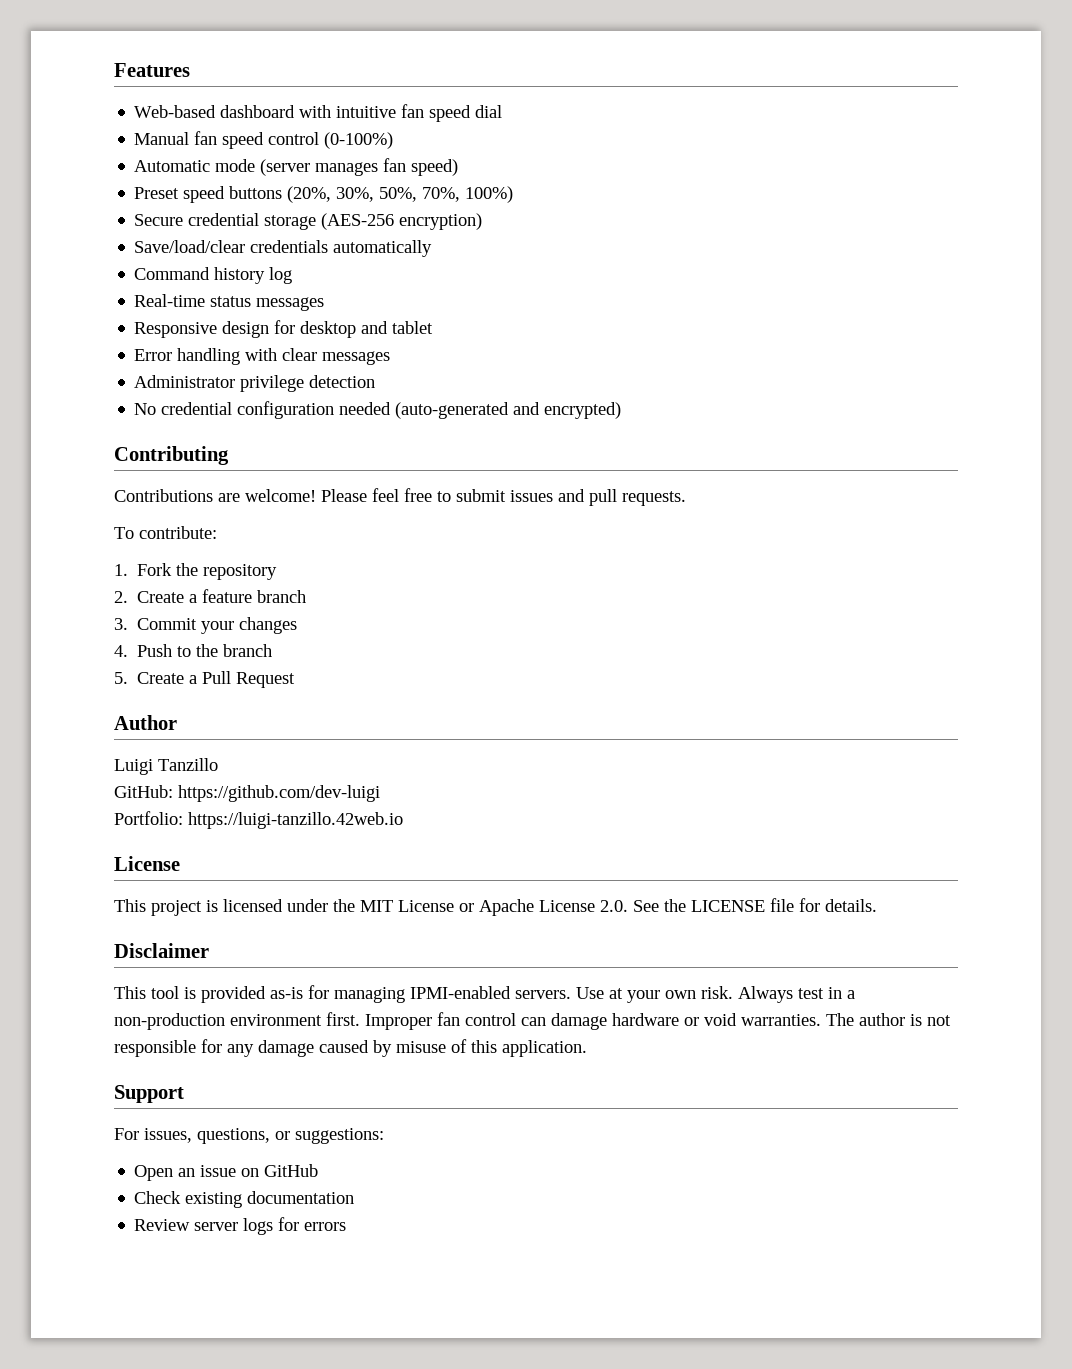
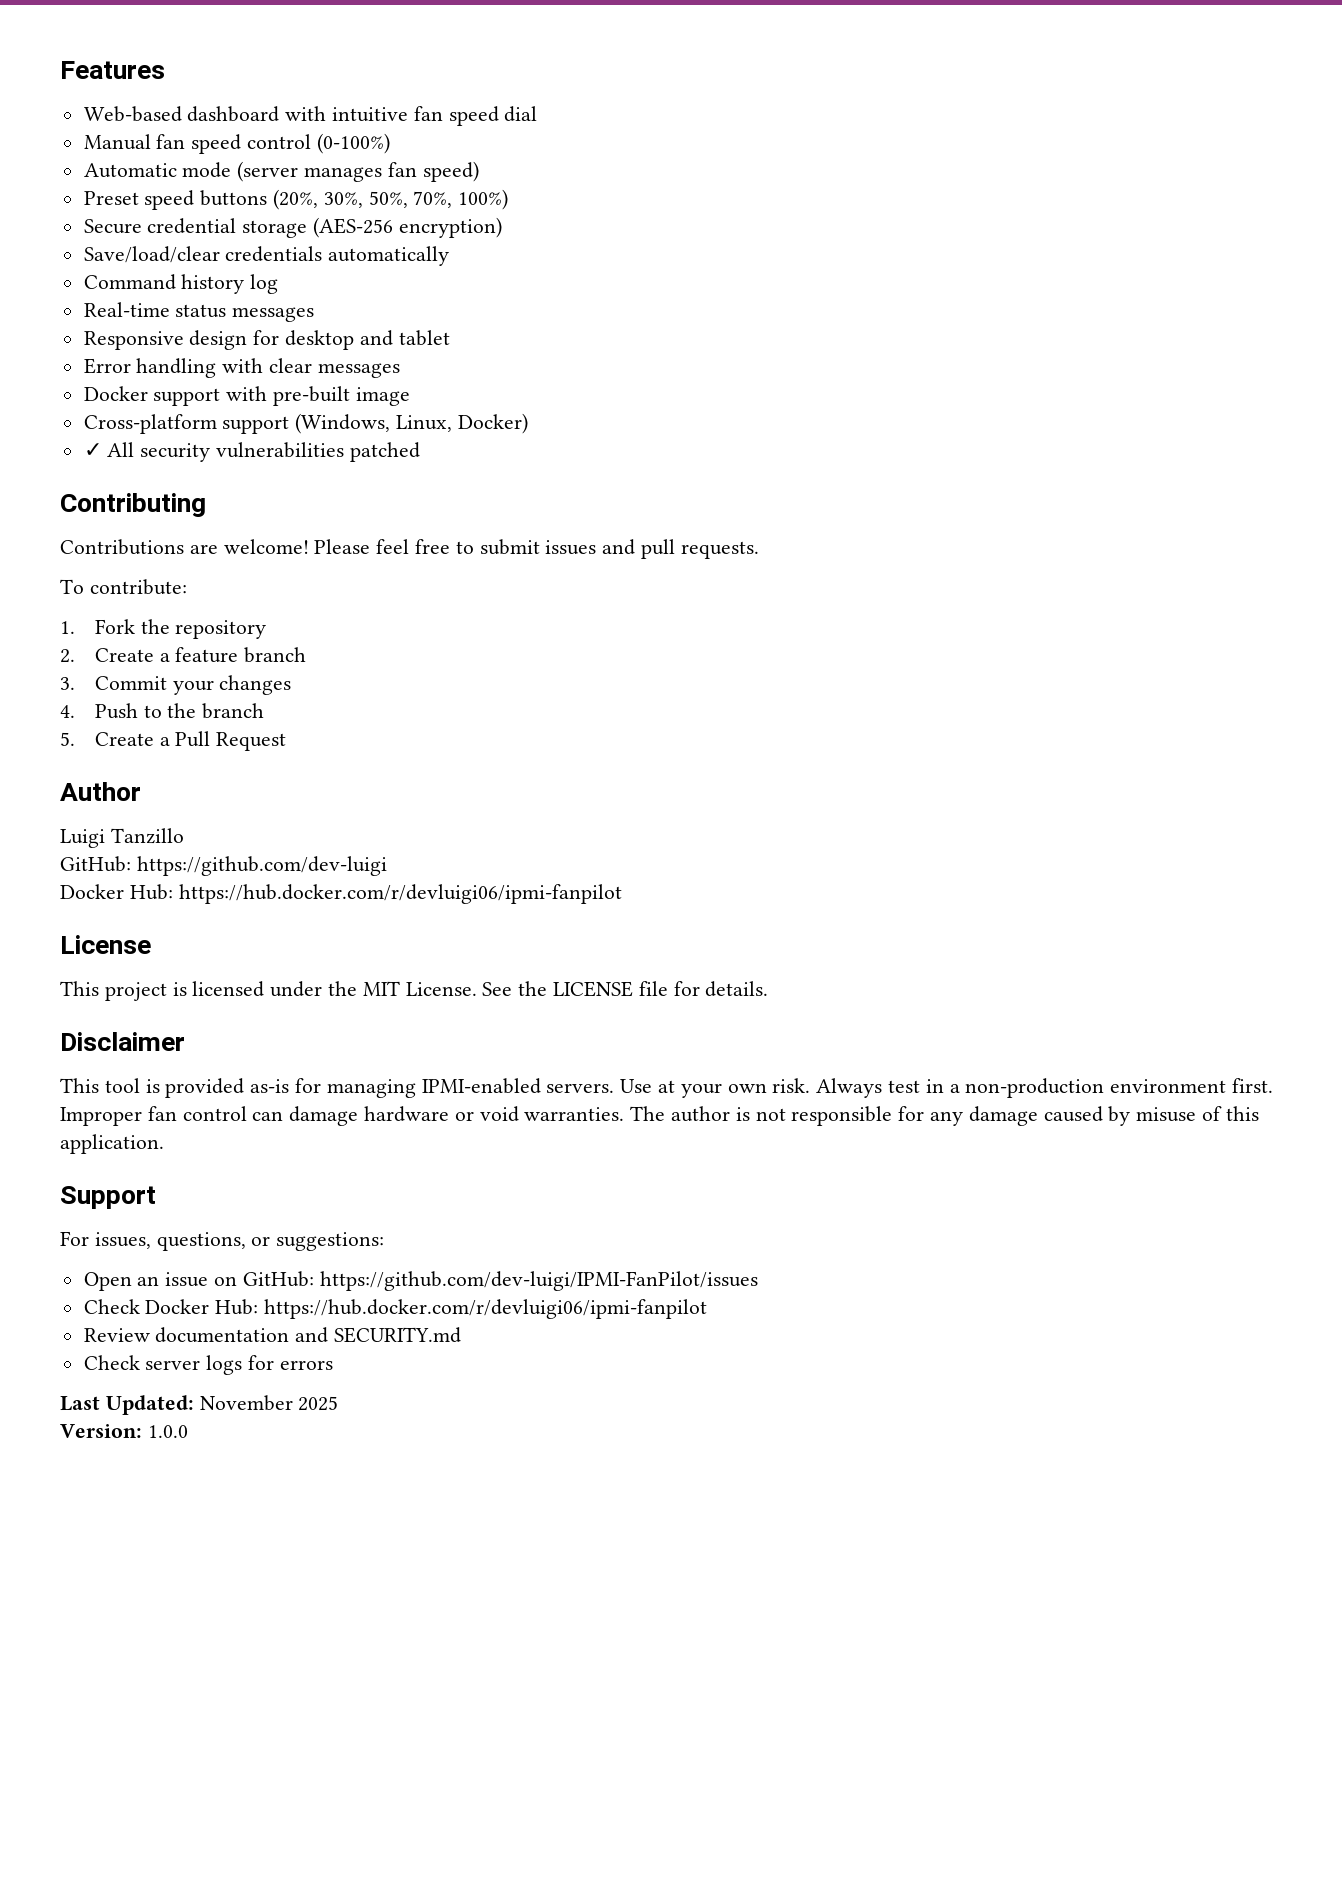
- Administrator privilege detection
- No credential configuration needed (auto-generated and encrypted)
+ Docker support with pre-built image
+ Cross-platform support (Windows, Linux, Docker)
+ ✓ All security vulnerabilities patched
  GitHub: https://github.com/dev-luigi
- Portfolio: https://luigi-tanzillo.42web.io
+ Docker Hub: https://hub.docker.com/r/devluigi06/ipmi-fanpilot
- This project is licensed under the MIT License or Apache License 2.0. See the LICENSE file for details.
+ This project is licensed under the MIT License. See the LICENSE file for details.
- Open an issue on GitHub
- Check existing documentation
- Review server logs for errors
+ Open an issue on GitHub: https://github.com/dev-luigi/IPMI-FanPilot/issues
+ Check Docker Hub: https://hub.docker.com/r/devluigi06/ipmi-fanpilot
+ Review documentation and SECURITY.md
+ Check server logs for errors
+ Last Updated: November 2025
+ Version: 1.0.0

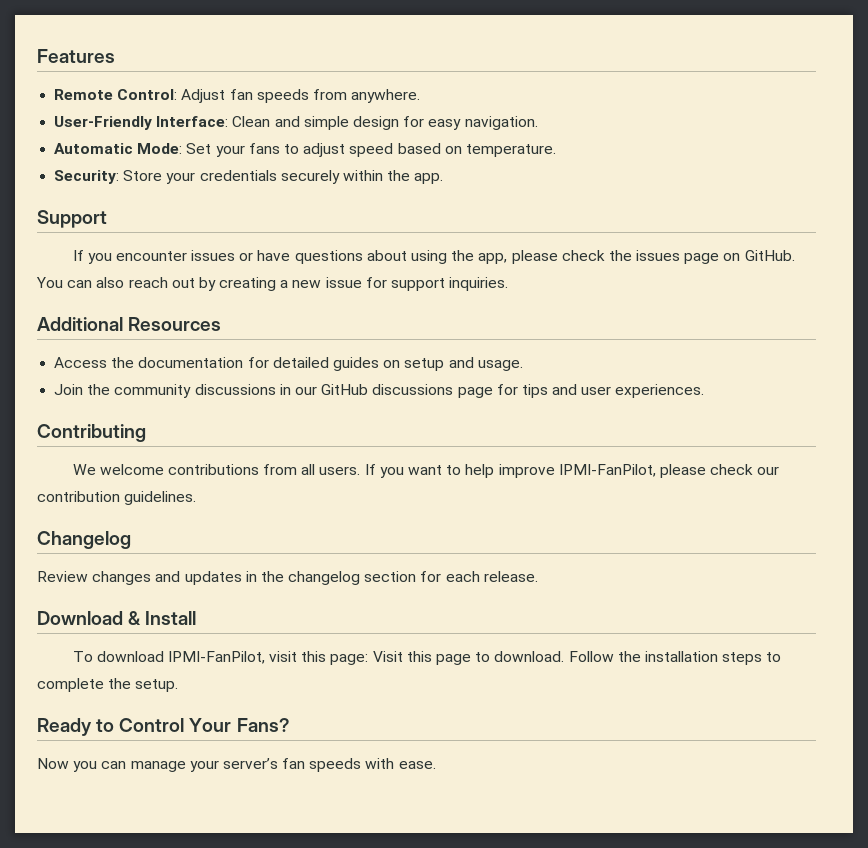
- Web-based dashboard with intuitive fan speed dial
- Manual fan speed control (0-100%)
- Automatic mode (server manages fan speed)
- Preset speed buttons (20%, 30%, 50%, 70%, 100%)
- Secure credential storage (AES-256 encryption)
- Save/load/clear credentials automatically
- Command history log
- Real-time status messages
- Responsive design for desktop and tablet
- Error handling with clear messages
- Docker support with pre-built image
- Cross-platform support (Windows, Linux, Docker)
- ✓ All security vulnerabilities patched
+ Remote Control: Adjust fan speeds from anywhere.
+ User-Friendly Interface: Clean and simple design for easy navigation.
+ Automatic Mode: Set your fans to adjust speed based on temperature.
+ Security: Store your credentials securely within the app.
+ Support
+ If you encounter issues or have questions about using the app, please check the issues page on GitHub. You can also reach out by creating a new issue for support inquiries.
+ Additional Resources
+ Access the documentation for detailed guides on setup and usage.
+ Join the community discussions in our GitHub discussions page for tips and user experiences.
  Contributing
- Contributions are welcome! Please feel free to submit issues and pull requests.
- To contribute:
- 1. Fork the repository
- 2. Create a feature branch
- 3. Commit your changes
- 4. Push to the branch
- 5. Create a Pull Request
- Author
- Luigi Tanzillo
- GitHub: https://github.com/dev-luigi
- Docker Hub: https://hub.docker.com/r/devluigi06/ipmi-fanpilot
- License
- This project is licensed under the MIT License. See the LICENSE file for details.
- Disclaimer
- This tool is provided as-is for managing IPMI-enabled servers. Use at your own risk. Always test in a non-production environment first. Improper fan control can damage hardware or void warranties. The author is not responsible for any damage caused by misuse of this application.
- Support
- For issues, questions, or suggestions:
- Open an issue on GitHub: https://github.com/dev-luigi/IPMI-FanPilot/issues
- Check Docker Hub: https://hub.docker.com/r/devluigi06/ipmi-fanpilot
- Review documentation and SECURITY.md
- Check server logs for errors
- Last Updated: November 2025
- Version: 1.0.0
+ We welcome contributions from all users. If you want to help improve IPMI-FanPilot, please check our contribution guidelines.
+ Changelog
+ Review changes and updates in the changelog section for each release.
+ Download & Install
+ To download IPMI-FanPilot, visit this page: Visit this page to download. Follow the installation steps to complete the setup.
+ Ready to Control Your Fans?
+ Now you can manage your server’s fan speeds with ease.

